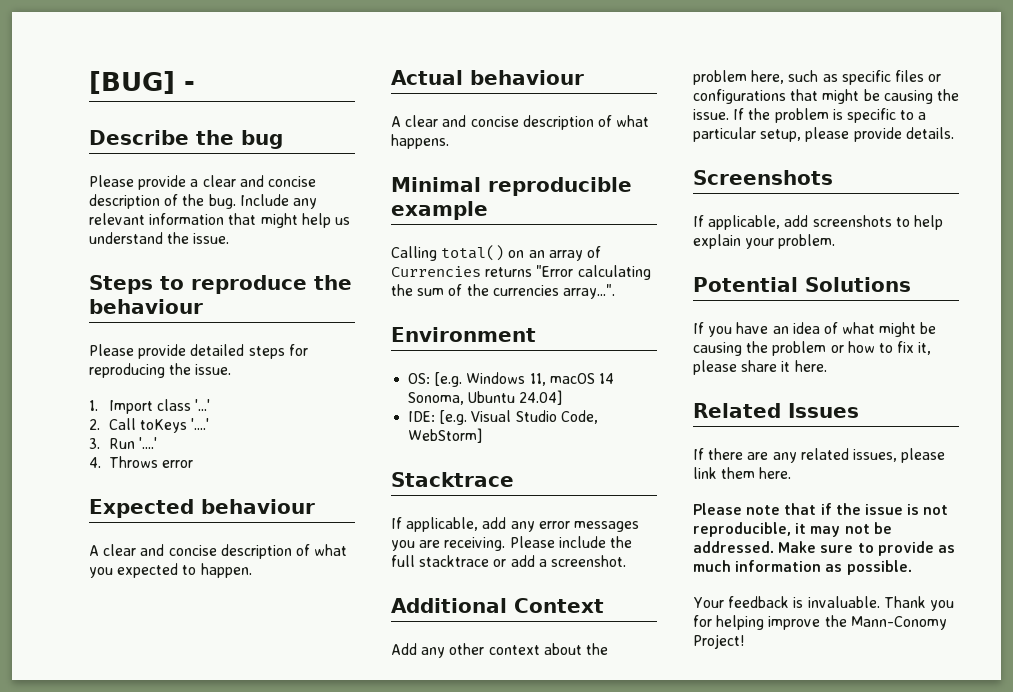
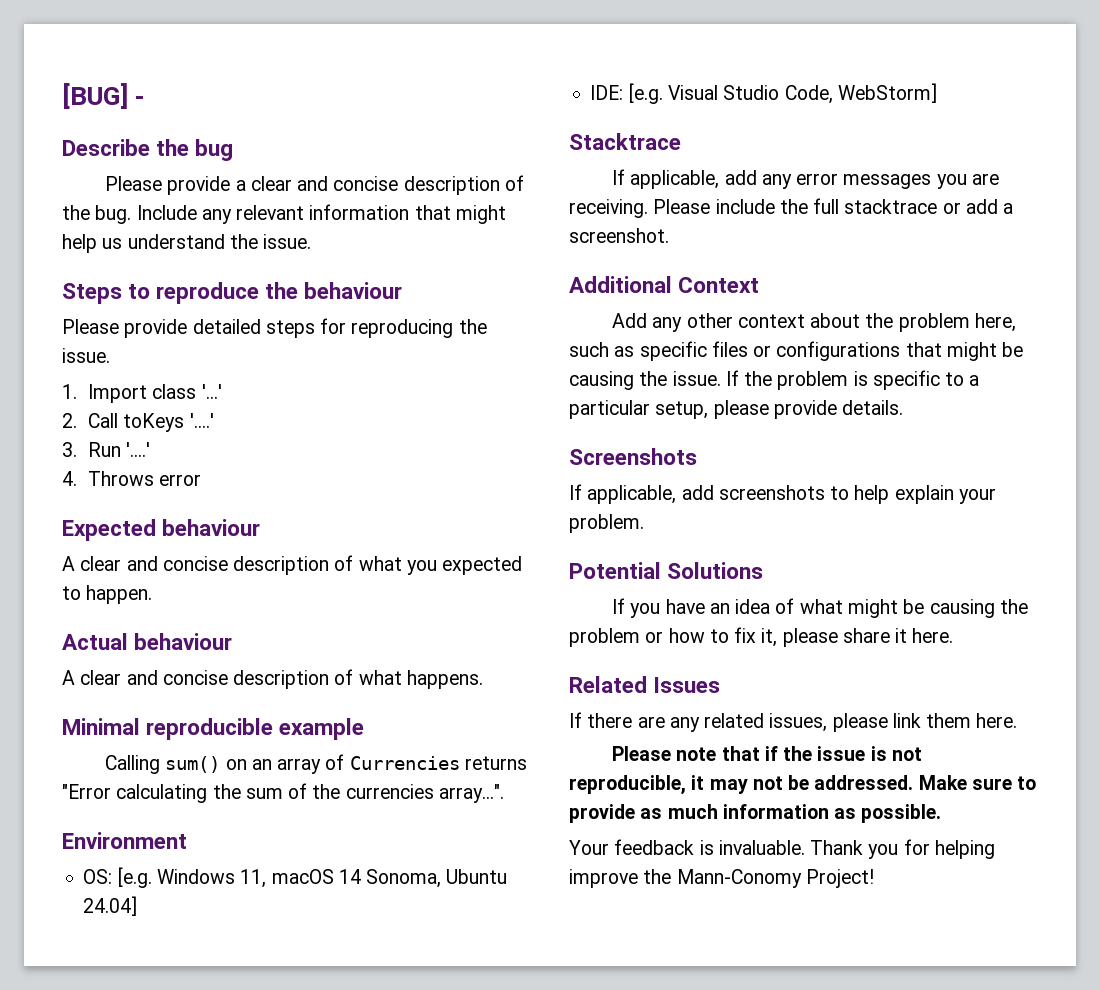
- Calling total() on an array of Currencies returns "Error calculating the sum of the currencies array...".
+ Calling sum() on an array of Currencies returns "Error calculating the sum of the currencies array...".

